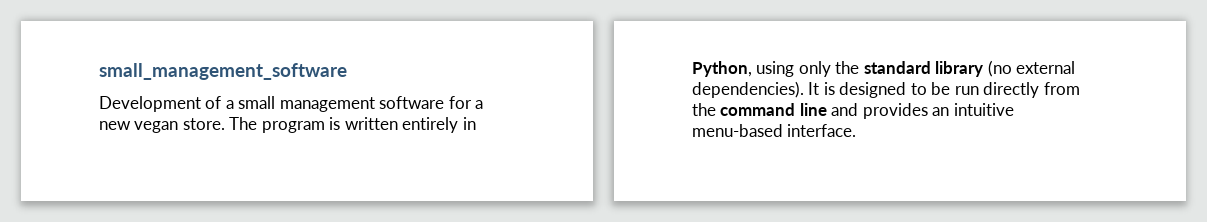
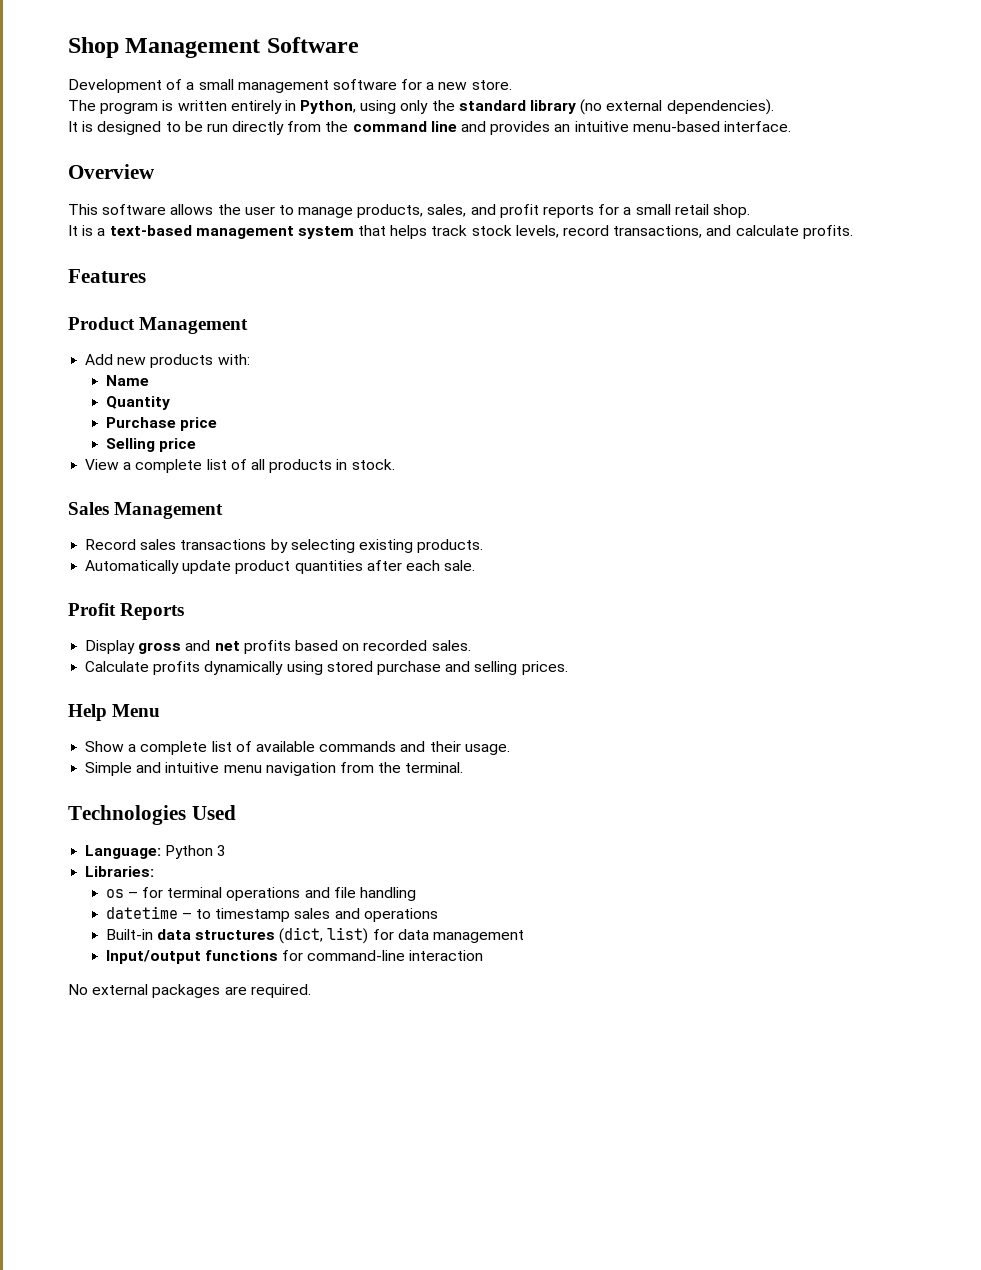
- small_management_software
+ Shop Management Software
- Development of a small management software for a new vegan store. The program is written entirely in Python, using only the standard library (no external dependencies). It is designed to be run directly from the command line and provides an intuitive menu-based interface.
+ Development of a small management software for a new store.
+ The program is written entirely in Python, using only the standard library (no external dependencies).
+ It is designed to be run directly from the command line and provides an intuitive menu-based interface.
+ Overview
+ This software allows the user to manage products, sales, and profit reports for a small retail shop.
+ It is a text-based management system that helps track stock levels, record transactions, and calculate profits.
+ Features
+ Product Management
+ Add new products with:
+ Name
+ Quantity
+ Purchase price
+ Selling price
+ View a complete list of all products in stock.
+ Sales Management
+ Record sales transactions by selecting existing products.
+ Automatically update product quantities after each sale.
+ Profit Reports
+ Display gross and net profits based on recorded sales.
+ Calculate profits dynamically using stored purchase and selling prices.
+ Help Menu
+ Show a complete list of available commands and their usage.
+ Simple and intuitive menu navigation from the terminal.
+ Technologies Used
+ Language: Python 3
+ Libraries:
+ os – for terminal operations and file handling
+ datetime – to timestamp sales and operations
+ Built-in data structures (dict, list) for data management
+ Input/output functions for command-line interaction
+ No external packages are required.

